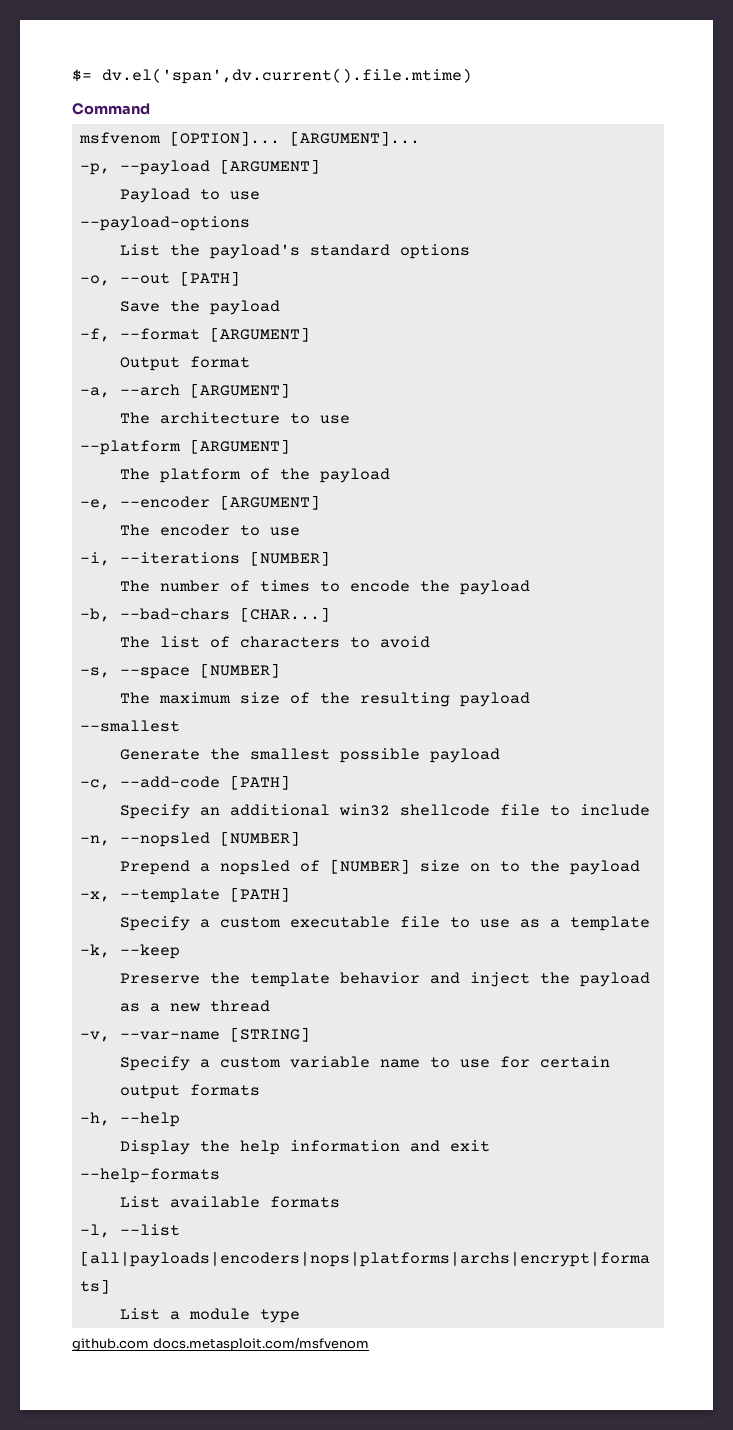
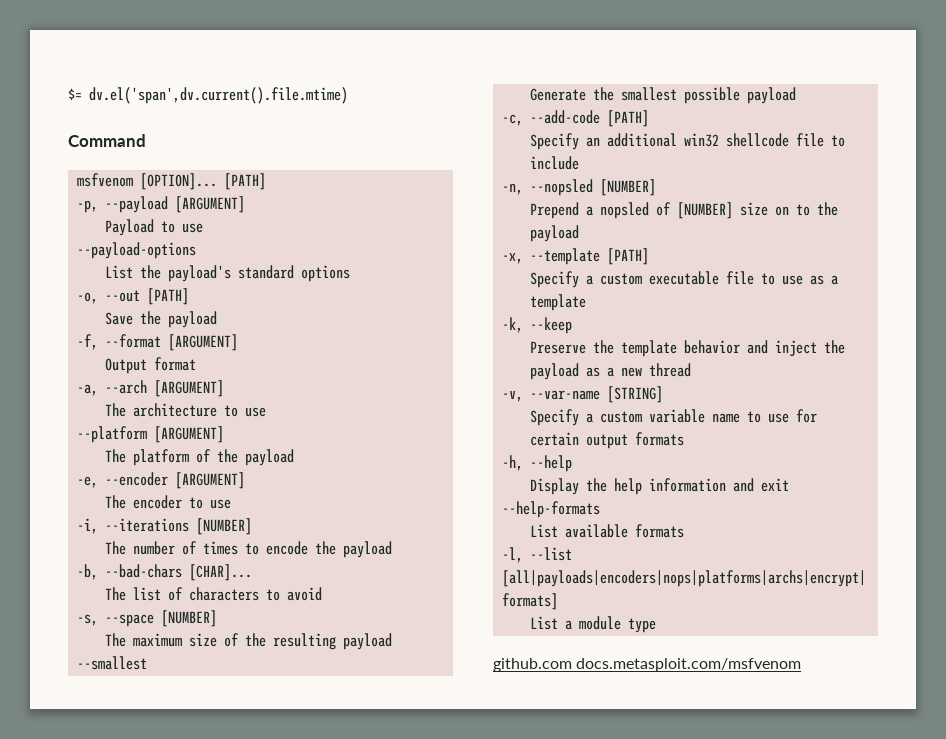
- msfvenom [OPTION]... [ARGUMENT]...
+ msfvenom [OPTION]... [PATH]
- -b, --bad-chars [CHAR...]
+ -b, --bad-chars [CHAR]...

